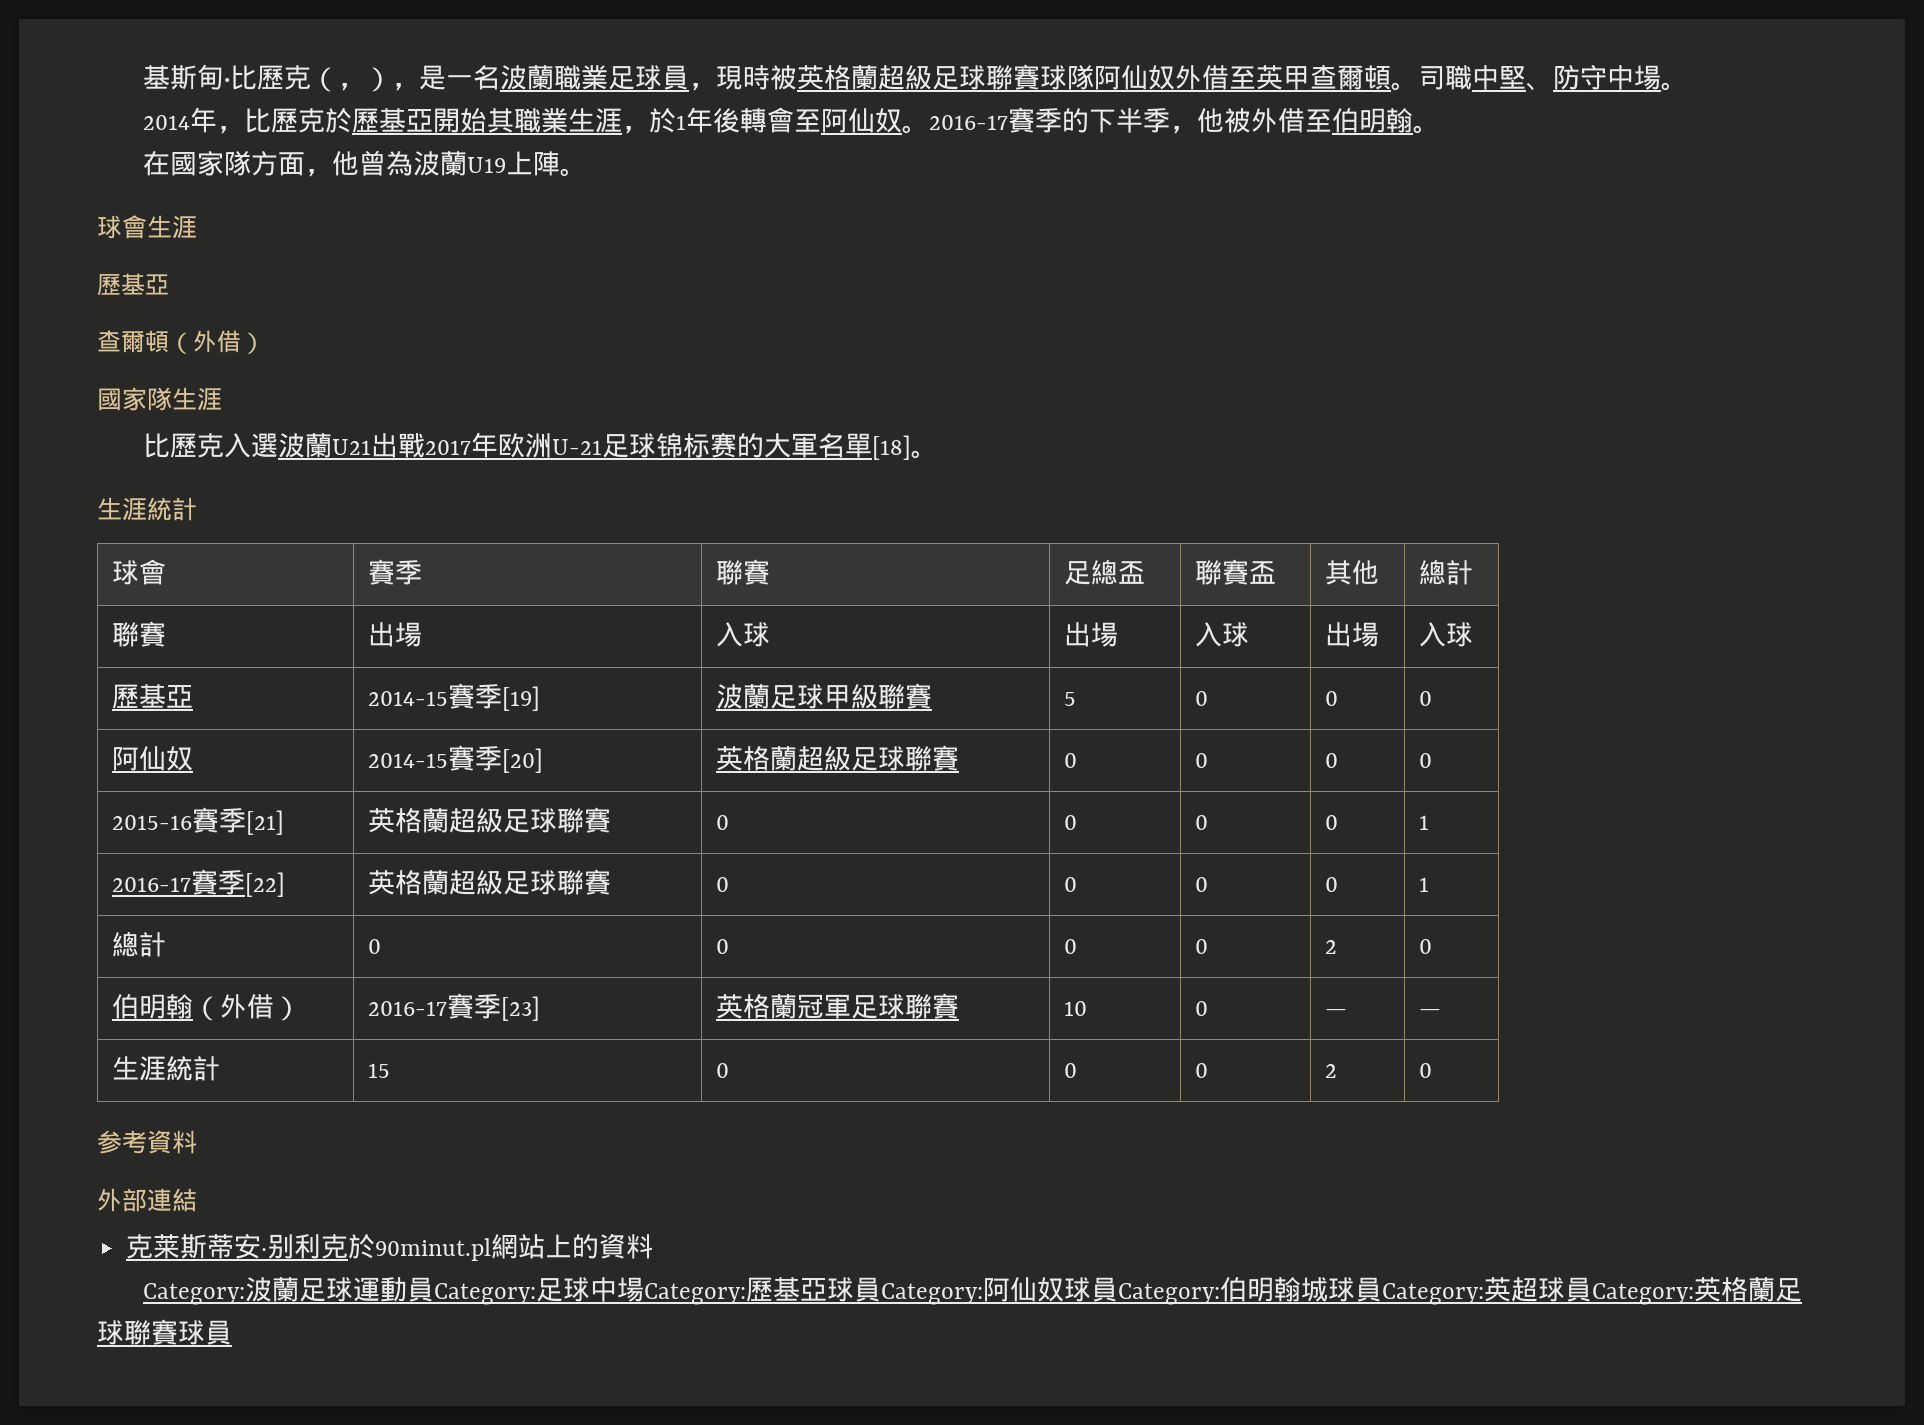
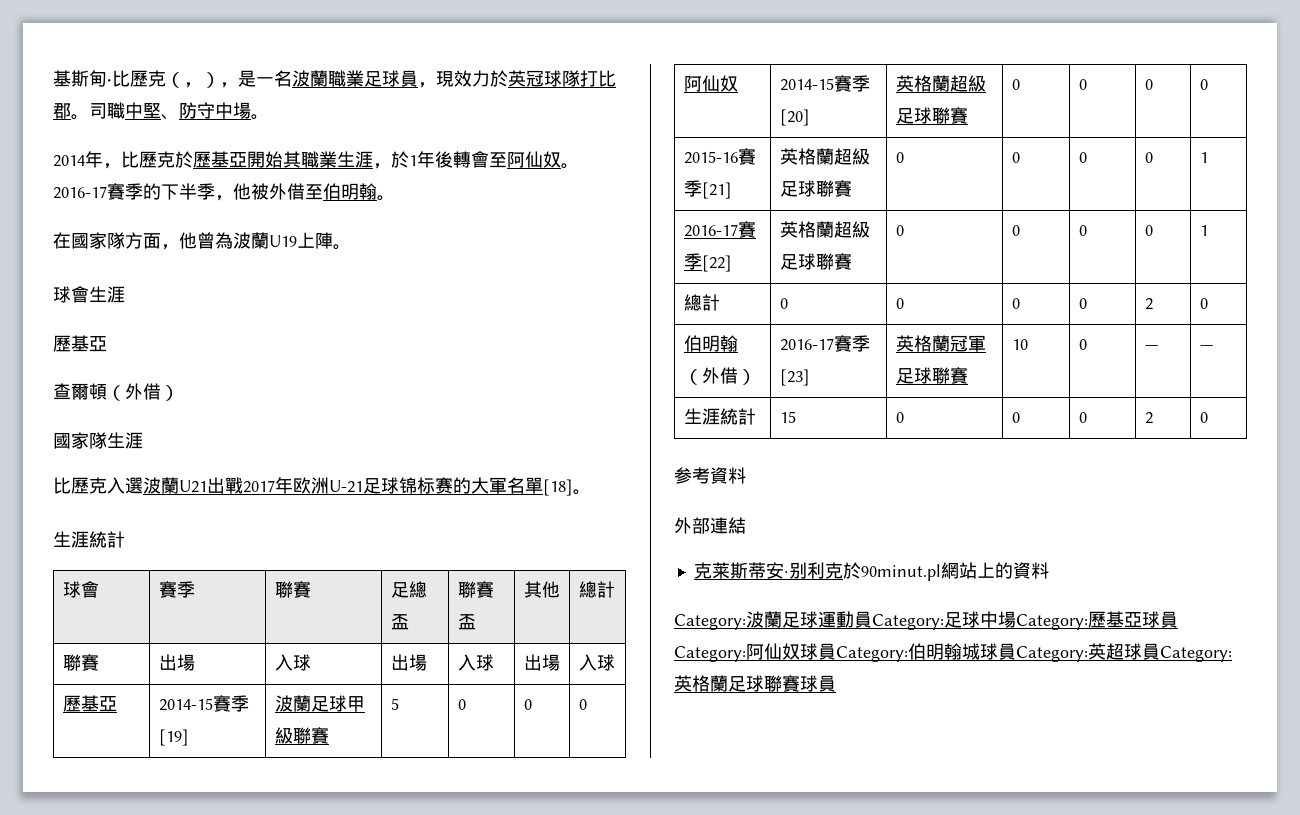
- 基斯甸·比歷克（，），是一名波蘭職業足球員，現時被英格蘭超級足球聯賽球隊阿仙奴外借至英甲查爾頓。
+ 基斯甸·比歷克（，），是一名波蘭職業足球員，現效力於英冠球隊打比郡。

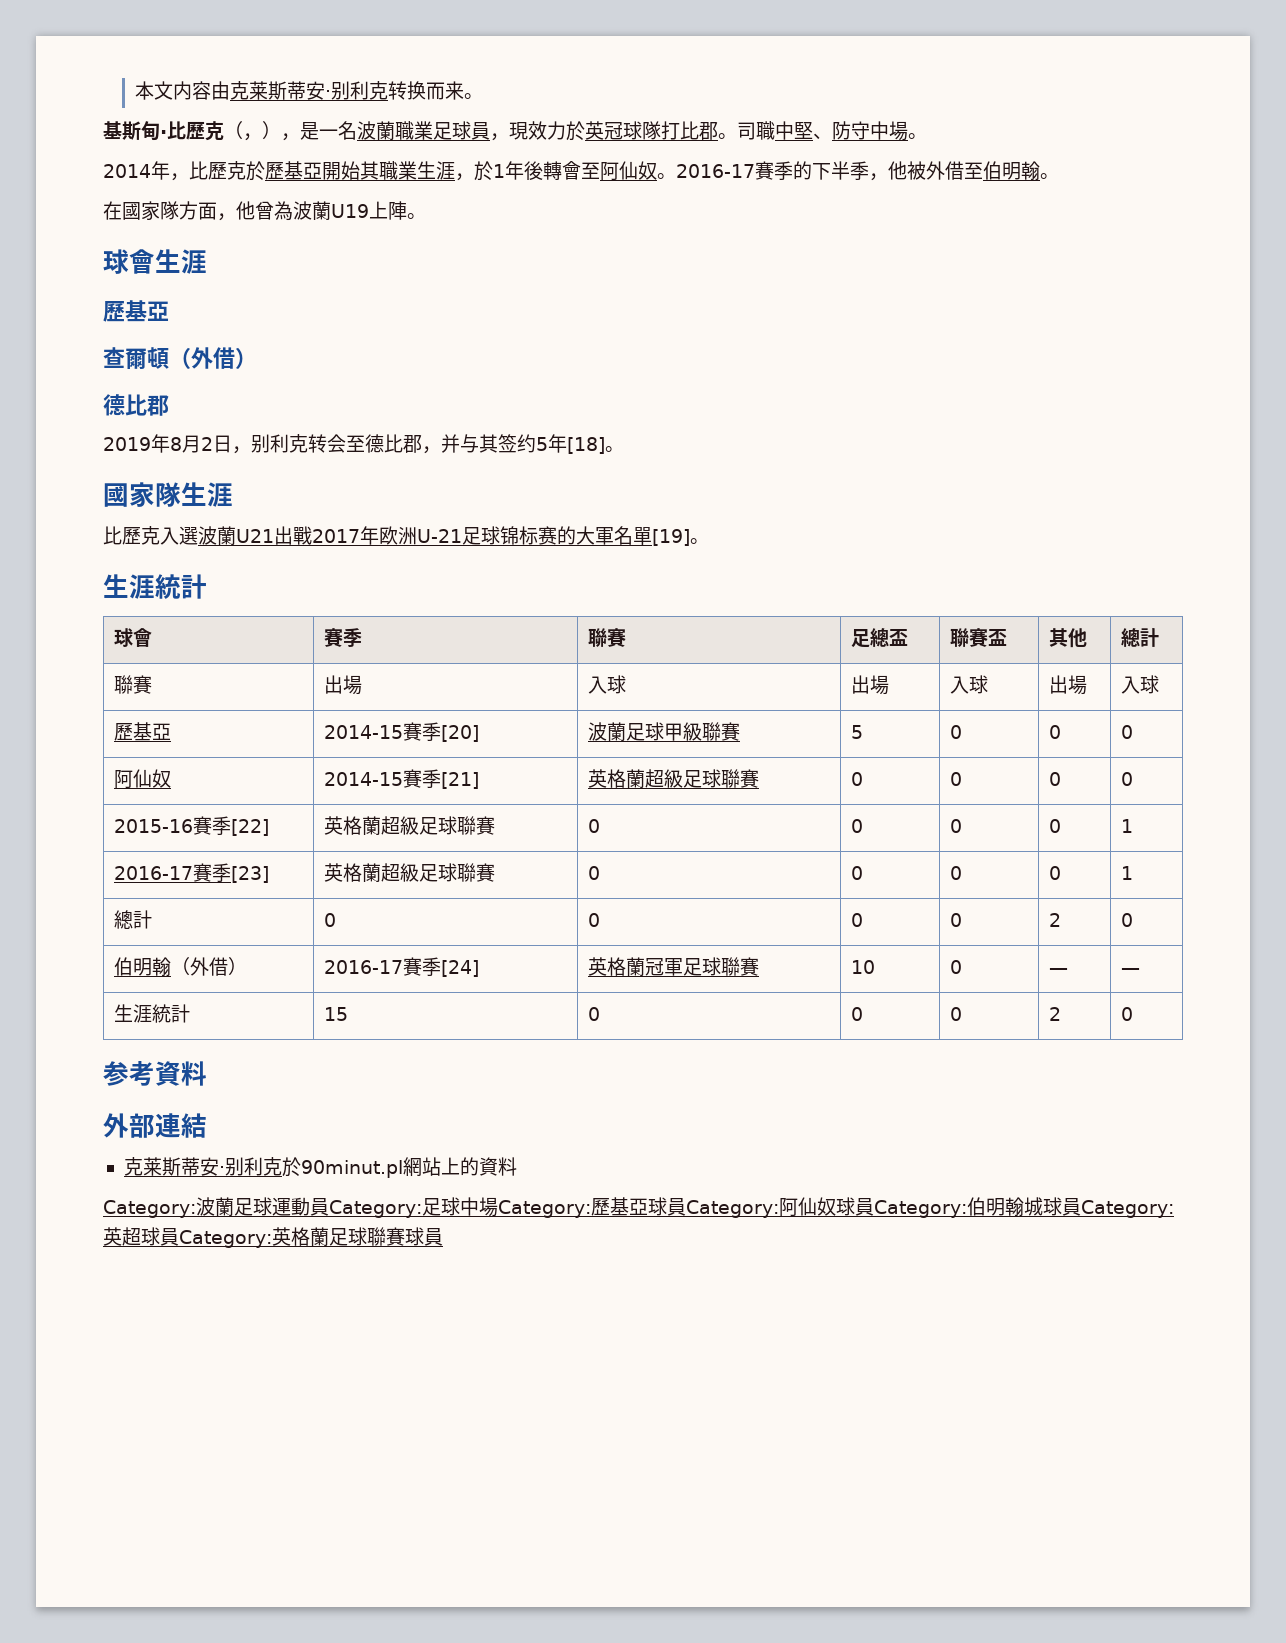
+ 本文内容由克莱斯蒂安·别利克转换而来。
  查爾頓（外借）
+ 德比郡
+ 2019年8月2日，别利克转会至德比郡，并与其签约5年[18]。
- 比歷克入選波蘭U21出戰2017年欧洲U-21足球锦标赛的大軍名單[18]。
+ 比歷克入選波蘭U21出戰2017年欧洲U-21足球锦标赛的大軍名單[19]。
- 歷基亞 | 2014-15賽季[19] | 波蘭足球甲級聯賽 | 5 | 0 | 0 | 0
+ 歷基亞 | 2014-15賽季[20] | 波蘭足球甲級聯賽 | 5 | 0 | 0 | 0
- 阿仙奴 | 2014-15賽季[20] | 英格蘭超級足球聯賽 | 0 | 0 | 0 | 0
+ 阿仙奴 | 2014-15賽季[21] | 英格蘭超級足球聯賽 | 0 | 0 | 0 | 0
- 2015-16賽季[21] | 英格蘭超級足球聯賽 | 0 | 0 | 0 | 0 | 1
+ 2015-16賽季[22] | 英格蘭超級足球聯賽 | 0 | 0 | 0 | 0 | 1
- 2016-17賽季[22] | 英格蘭超級足球聯賽 | 0 | 0 | 0 | 0 | 1
+ 2016-17賽季[23] | 英格蘭超級足球聯賽 | 0 | 0 | 0 | 0 | 1
- 伯明翰（外借） | 2016-17賽季[23] | 英格蘭冠軍足球聯賽 | 10 | 0 | — | —
+ 伯明翰（外借） | 2016-17賽季[24] | 英格蘭冠軍足球聯賽 | 10 | 0 | — | —

